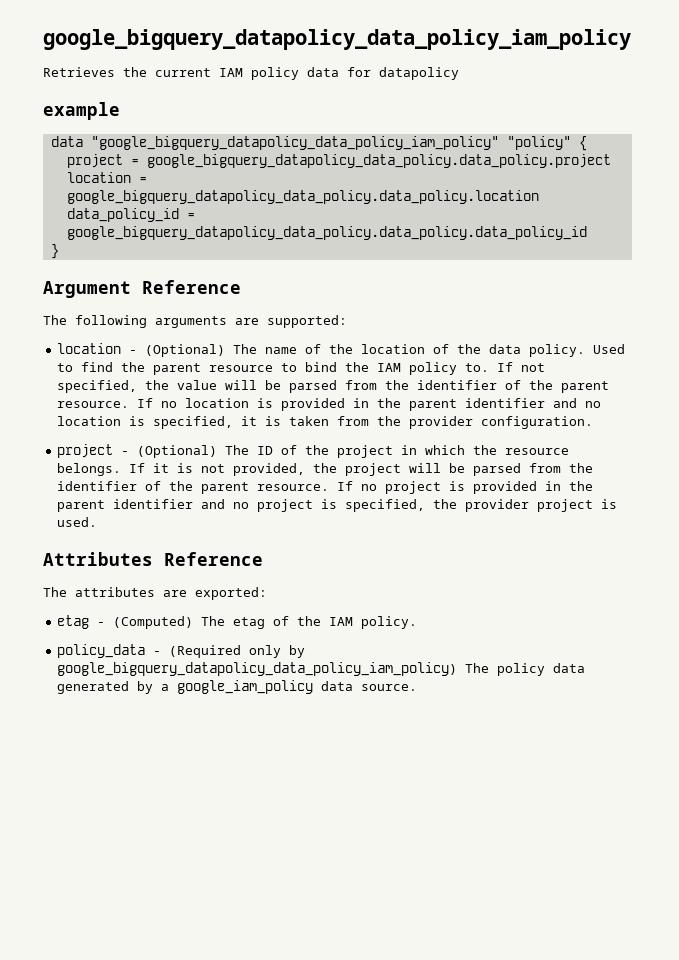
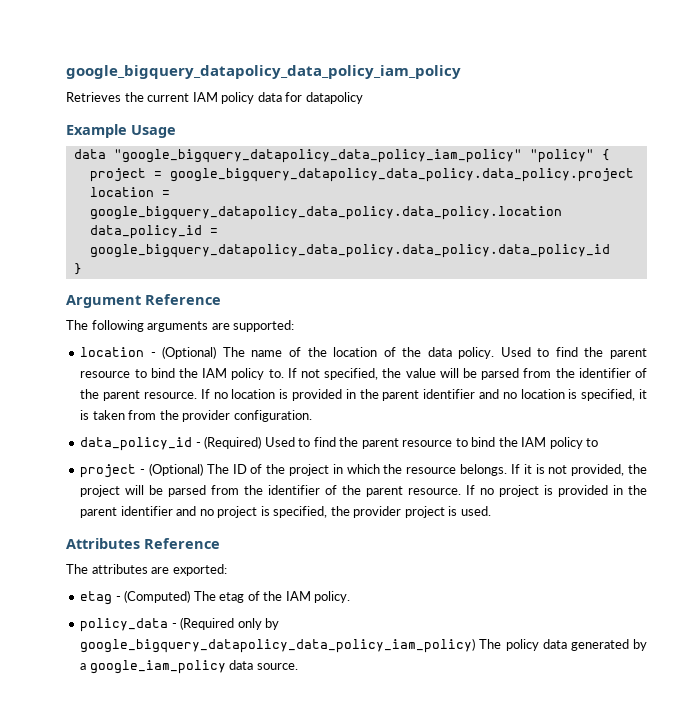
- example
+ Example Usage
+ data_policy_id - (Required) Used to find the parent resource to bind the IAM policy to

